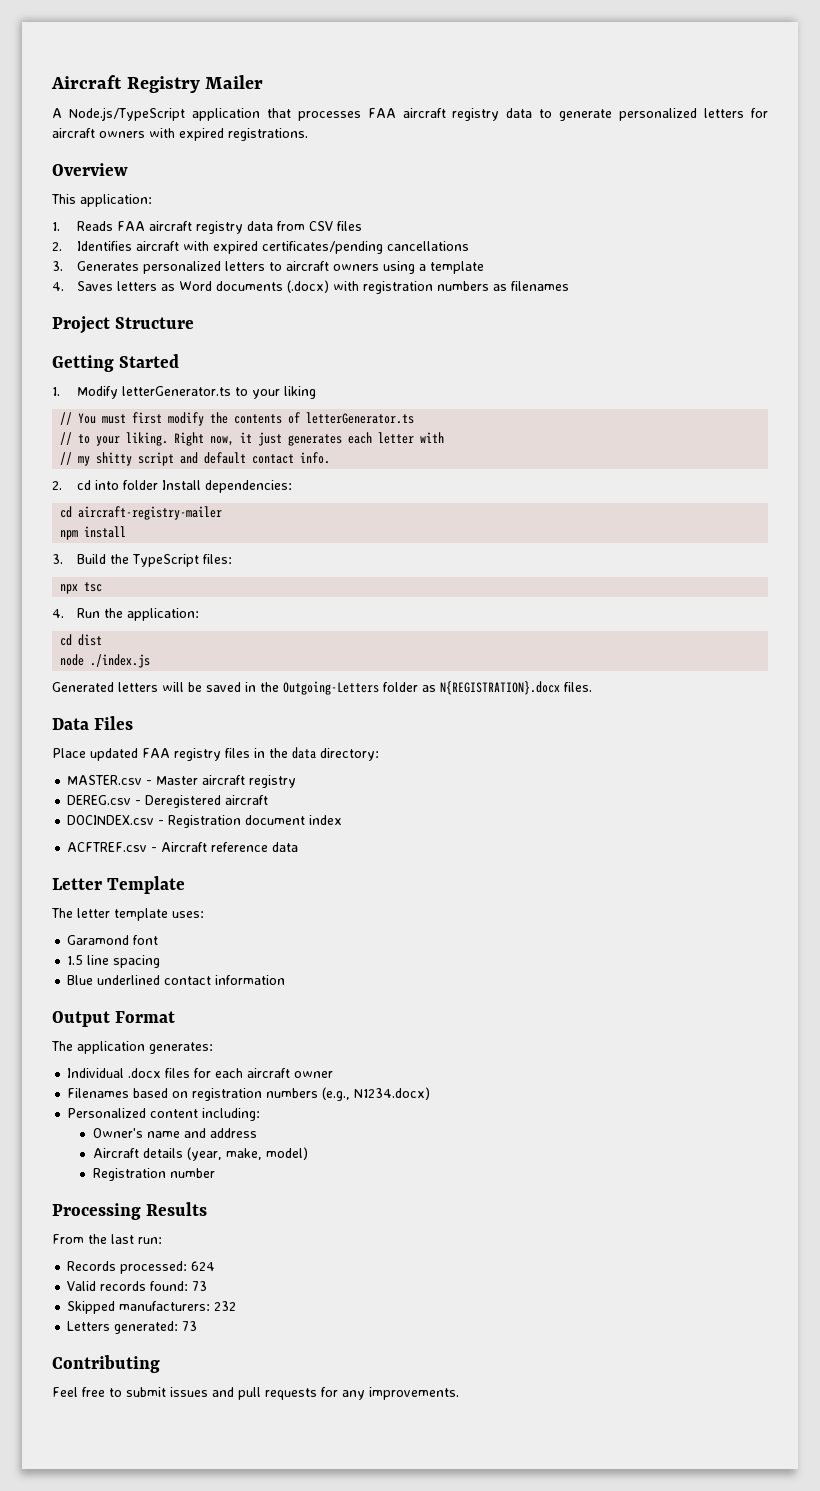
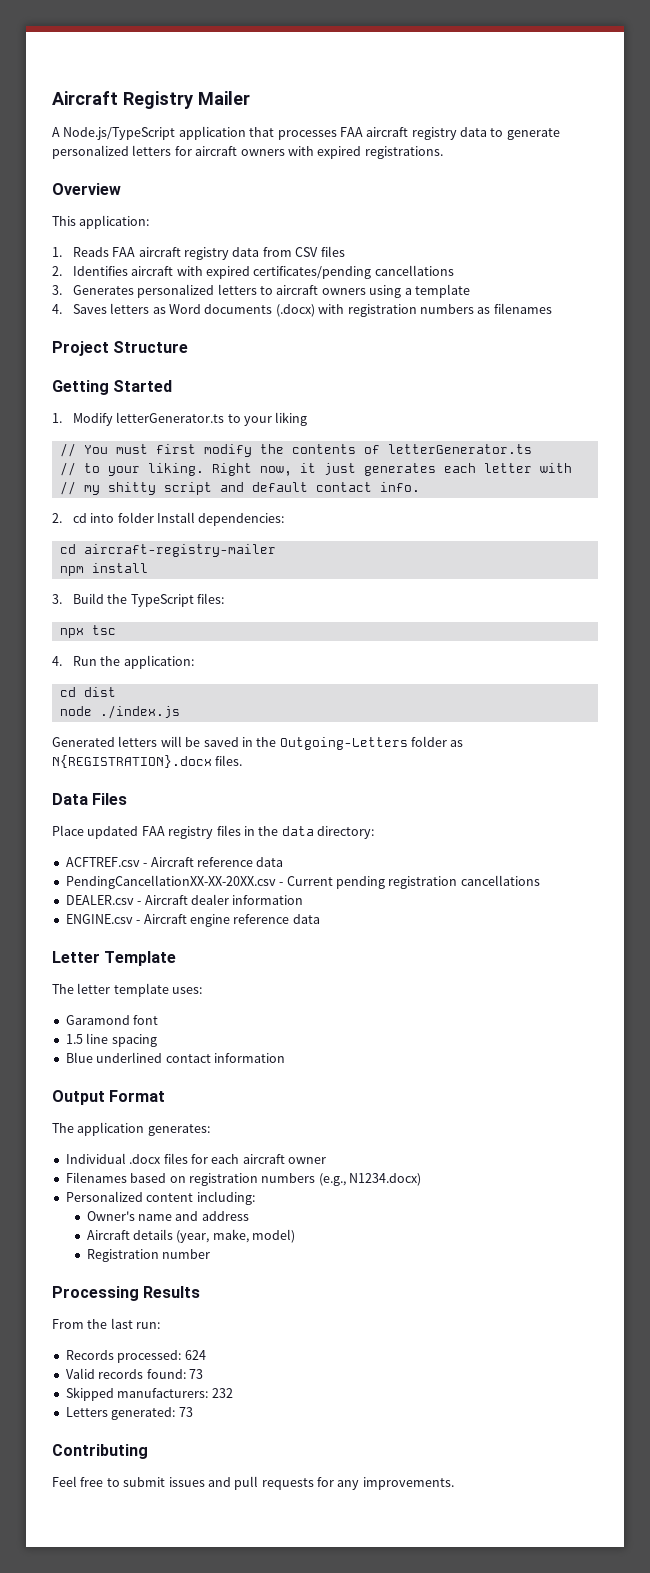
- MASTER.csv - Master aircraft registry
- DEREG.csv - Deregistered aircraft
- DOCINDEX.csv - Registration document index
+ PendingCancellationXX-XX-20XX.csv - Current pending registration cancellations
+ DEALER.csv - Aircraft dealer information
+ ENGINE.csv - Aircraft engine reference data

